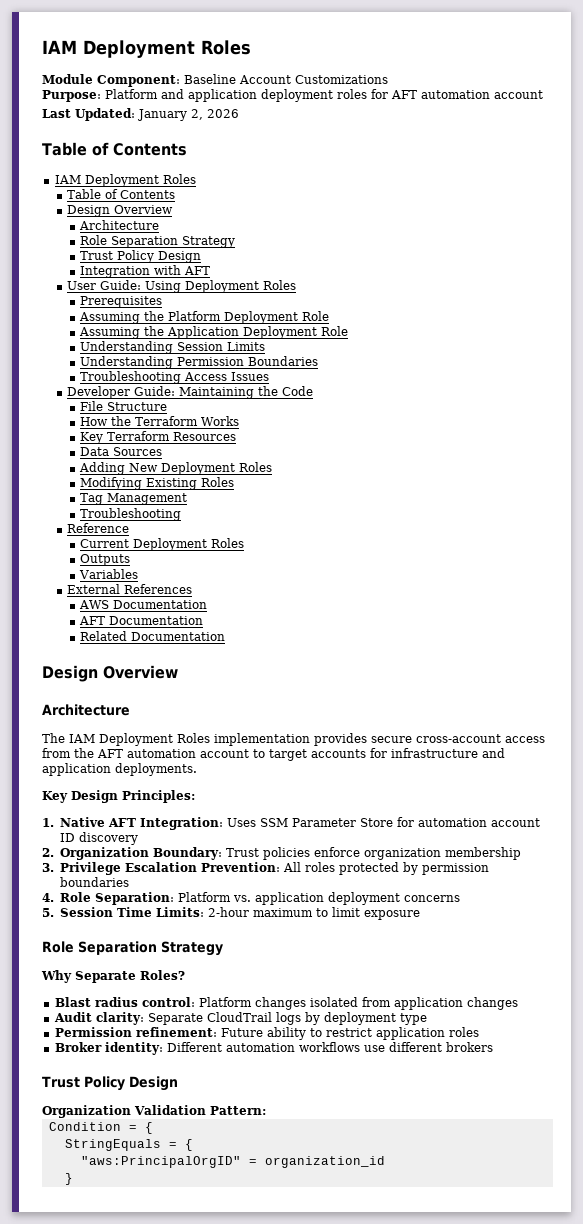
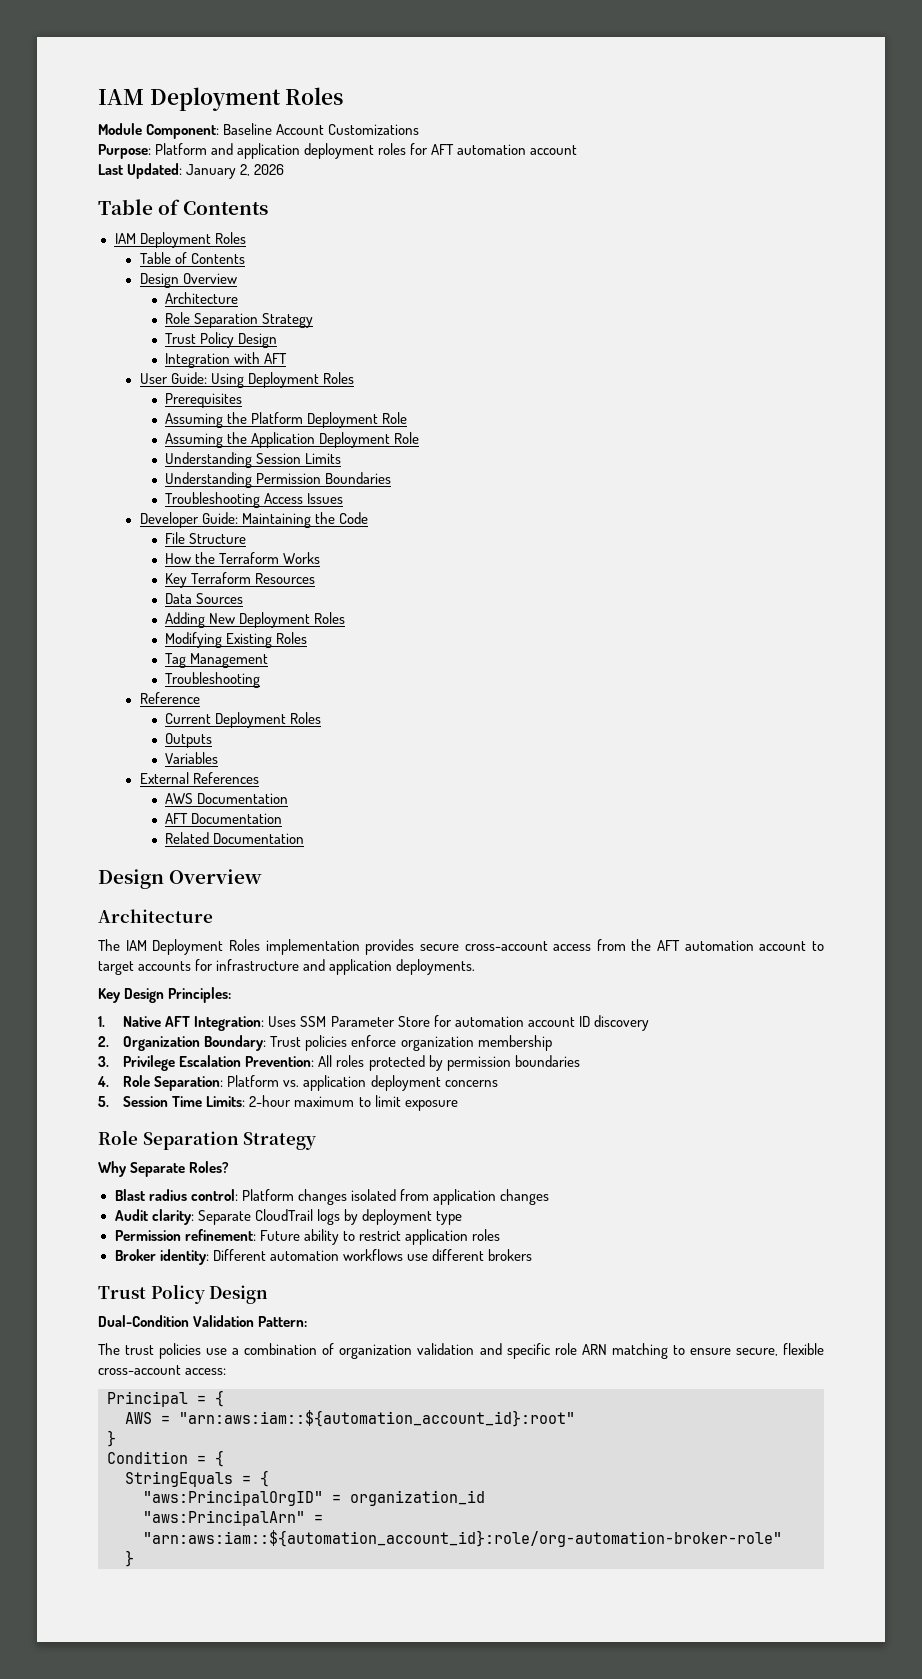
- Organization Validation Pattern:
+ Dual-Condition Validation Pattern:
+ The trust policies use a combination of organization validation and specific role ARN matching to ensure secure, flexible cross-account access:
+ Principal = {
+ AWS = "arn:aws:iam::${automation_account_id}:root"
+ }
+ "aws:PrincipalArn" = "arn:aws:iam::${automation_account_id}:role/org-automation-broker-role"

